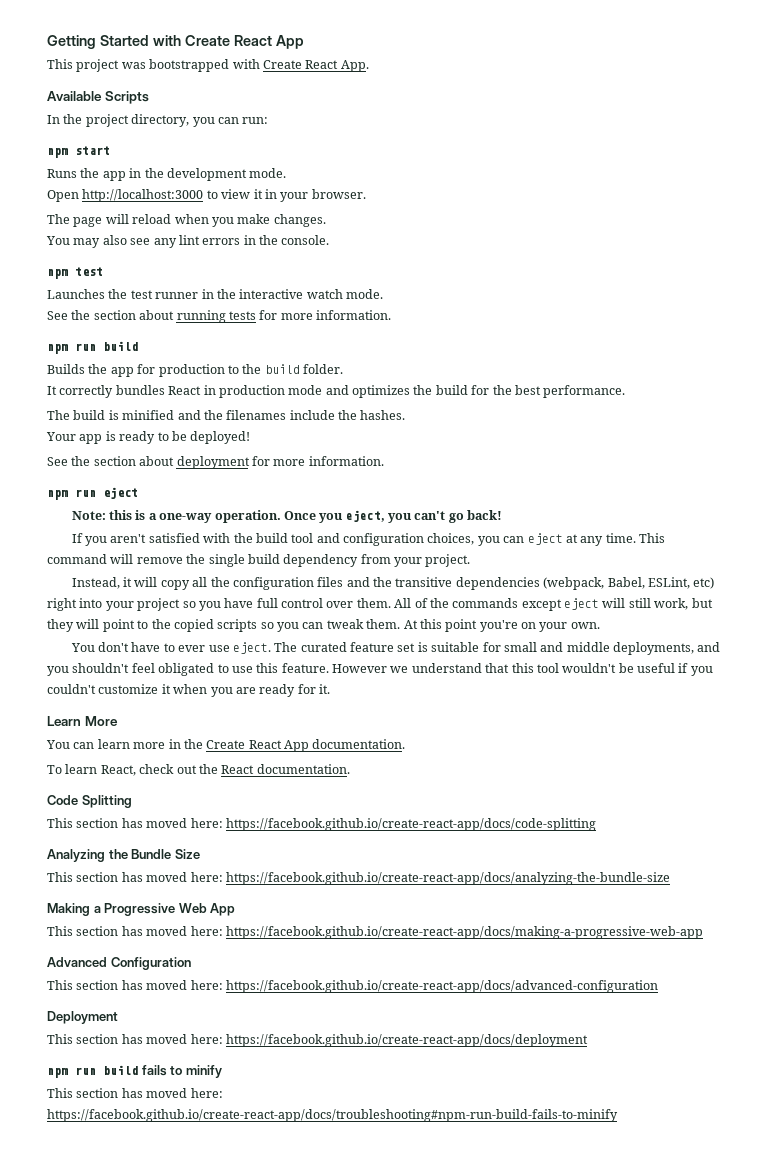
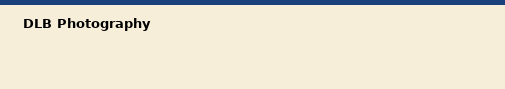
- Getting Started with Create React App
- This project was bootstrapped with Create React App.
- Available Scripts
- In the project directory, you can run:
- npm start
- Runs the app in the development mode.
- Open http://localhost:3000 to view it in your browser.
- The page will reload when you make changes.
- You may also see any lint errors in the console.
- npm test
- Launches the test runner in the interactive watch mode.
- See the section about running tests for more information.
- npm run build
- Builds the app for production to the build folder.
- It correctly bundles React in production mode and optimizes the build for the best performance.
- The build is minified and the filenames include the hashes.
- Your app is ready to be deployed!
- See the section about deployment for more information.
- npm run eject
- Note: this is a one-way operation. Once you eject, you can't go back!
- If you aren't satisfied with the build tool and configuration choices, you can eject at any time. This command will remove the single build dependency from your project.
- Instead, it will copy all the configuration files and the transitive dependencies (webpack, Babel, ESLint, etc) right into your project so you have full control over them. All of the commands except eject will still work, but they will point to the copied scripts so you can tweak them. At this point you're on your own.
- You don't have to ever use eject. The curated feature set is suitable for small and middle deployments, and you shouldn't feel obligated to use this feature. However we understand that this tool wouldn't be useful if you couldn't customize it when you are ready for it.
- Learn More
- You can learn more in the Create React App documentation.
- To learn React, check out the React documentation.
- Code Splitting
- This section has moved here: https://facebook.github.io/create-react-app/docs/code-splitting
- Analyzing the Bundle Size
- This section has moved here: https://facebook.github.io/create-react-app/docs/analyzing-the-bundle-size
- Making a Progressive Web App
- This section has moved here: https://facebook.github.io/create-react-app/docs/making-a-progressive-web-app
- Advanced Configuration
- This section has moved here: https://facebook.github.io/create-react-app/docs/advanced-configuration
- Deployment
- This section has moved here: https://facebook.github.io/create-react-app/docs/deployment
- npm run build fails to minify
- This section has moved here: https://facebook.github.io/create-react-app/docs/troubleshooting#npm-run-build-fails-to-minify
+ DLB Photography

